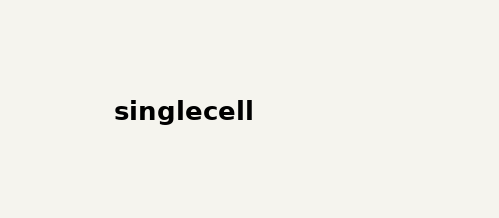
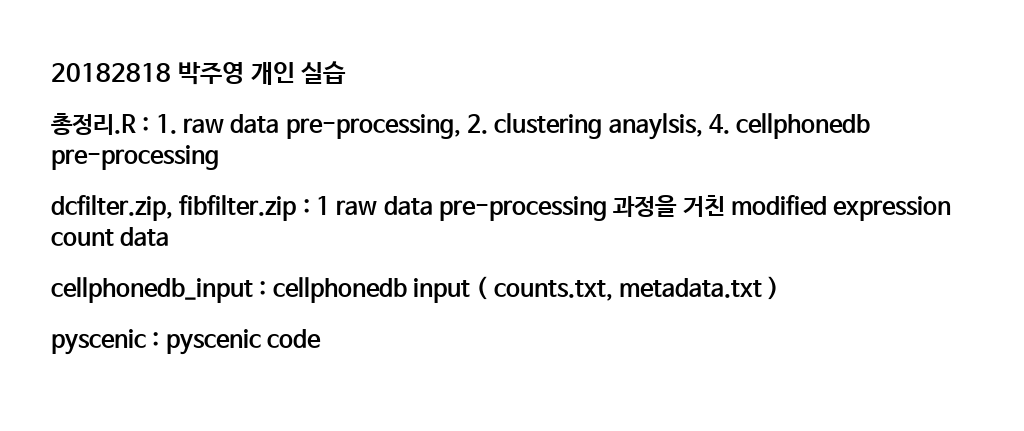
- singlecell
+ 20182818 박주영 개인 실습
+ 총정리.R : 1. raw data pre-processing, 2. clustering anaylsis, 4. cellphonedb pre-processing
+ dcfilter.zip, fibfilter.zip : 1 raw data pre-processing 과정을 거친 modified expression count data
+ cellphonedb_input : cellphonedb input ( counts.txt, metadata.txt )
+ pyscenic : pyscenic code

